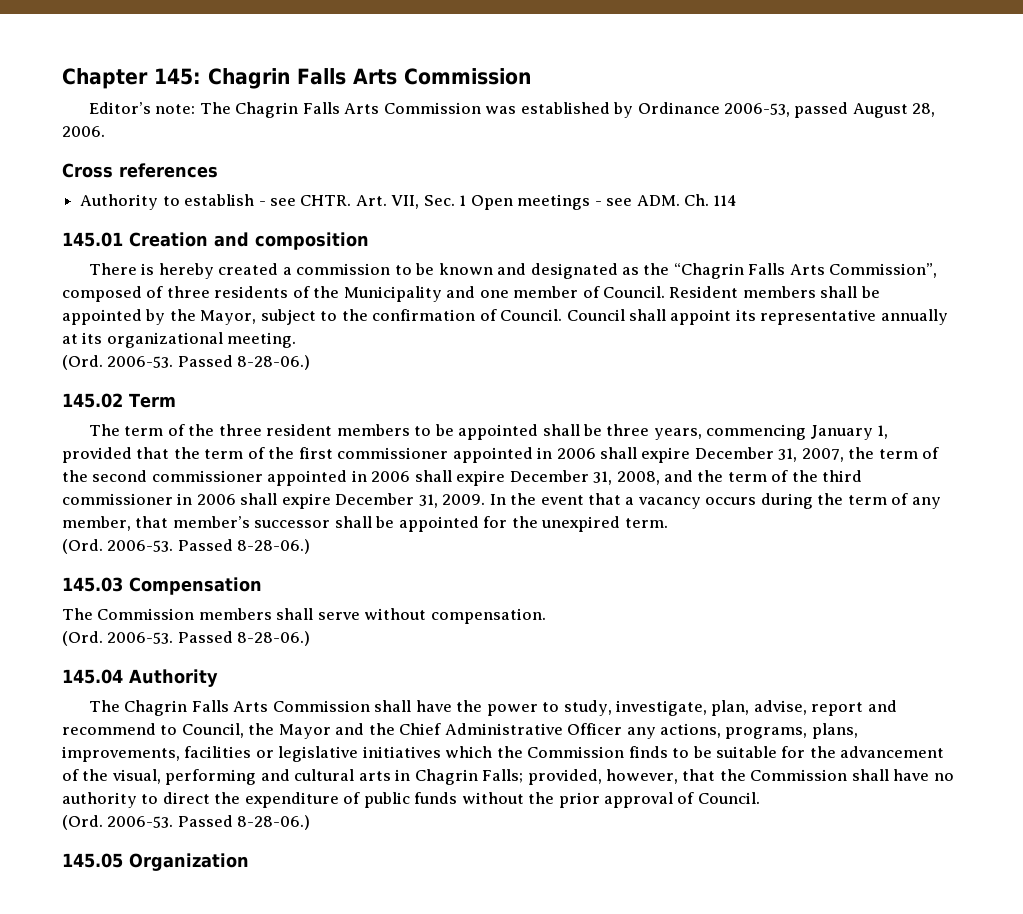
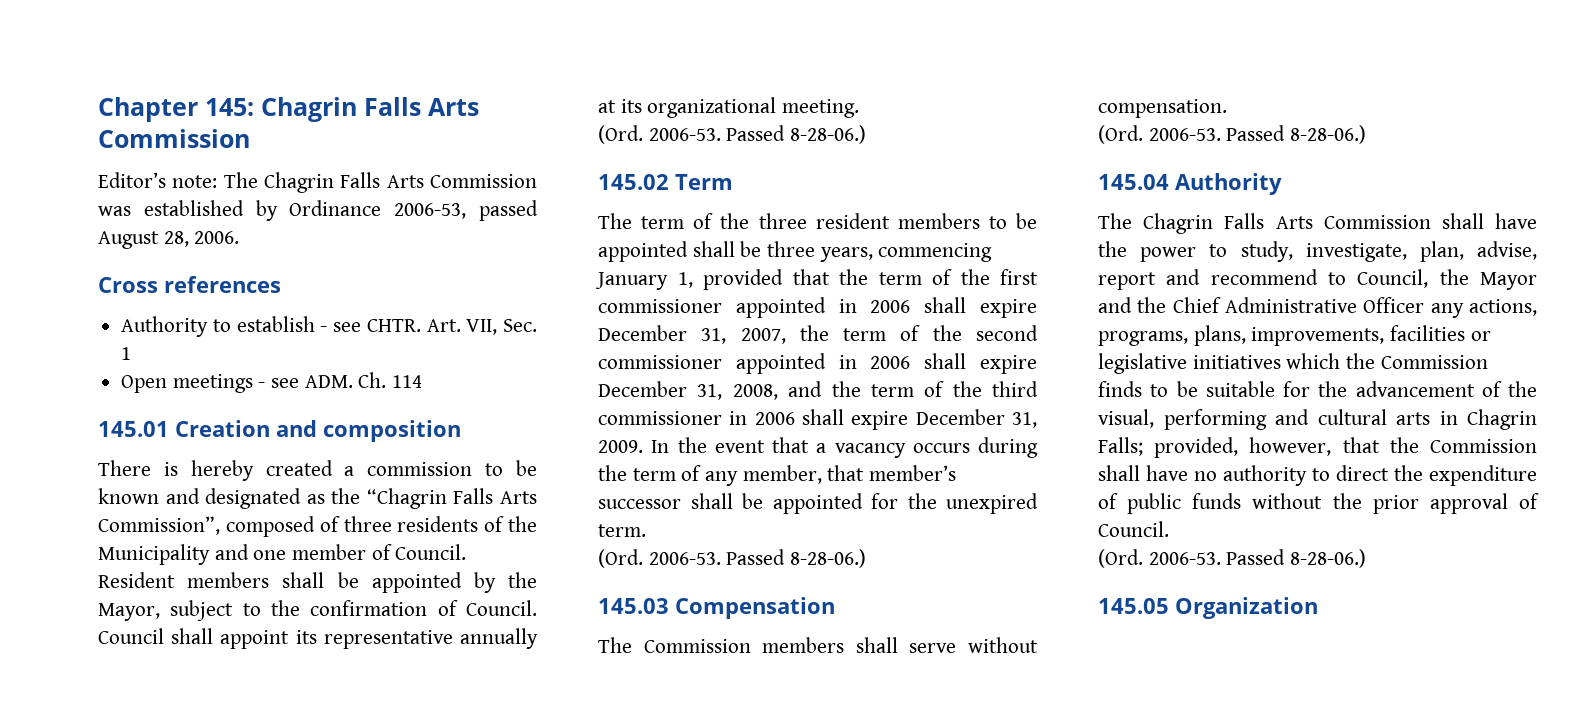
- Art. VII, Sec. 1 Open meetings - see ADM. Ch. 114
+ Art. VII, Sec. 1
+ Open meetings - see ADM. Ch. 114

